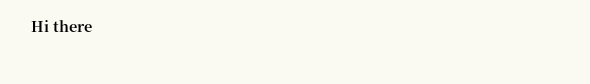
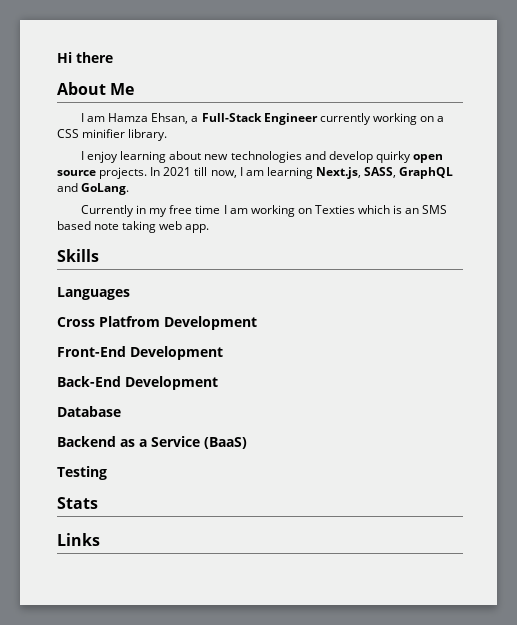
+ About Me
+ I am Hamza Ehsan, a Full-Stack Engineer currently working on a CSS minifier library.
+ I enjoy learning about new technologies and develop quirky open source projects. In 2021 till now, I am learning Next.js, SASS, GraphQL and GoLang.
+ Currently in my free time I am working on Texties which is an SMS based note taking web app.
+ Skills
+ Languages
+ Cross Platfrom Development
+ Front-End Development
+ Back-End Development
+ Database
+ Backend as a Service (BaaS)
+ Testing
+ Stats
+ Links

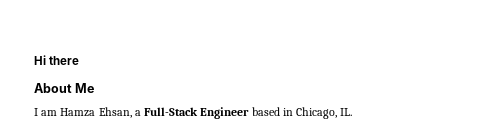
- I am Hamza Ehsan, a Full-Stack Engineer currently working on a CSS minifier library.
- I enjoy learning about new technologies and develop quirky open source projects. In 2021 till now, I am learning Next.js, SASS, GraphQL and GoLang.
- Currently in my free time I am working on Texties which is an SMS based note taking web app.
- Skills
- Languages
- Cross Platfrom Development
- Front-End Development
- Back-End Development
- Database
- Backend as a Service (BaaS)
- Testing
- Stats
- Links
+ I am Hamza Ehsan, a Full-Stack Engineer based in Chicago, IL.

